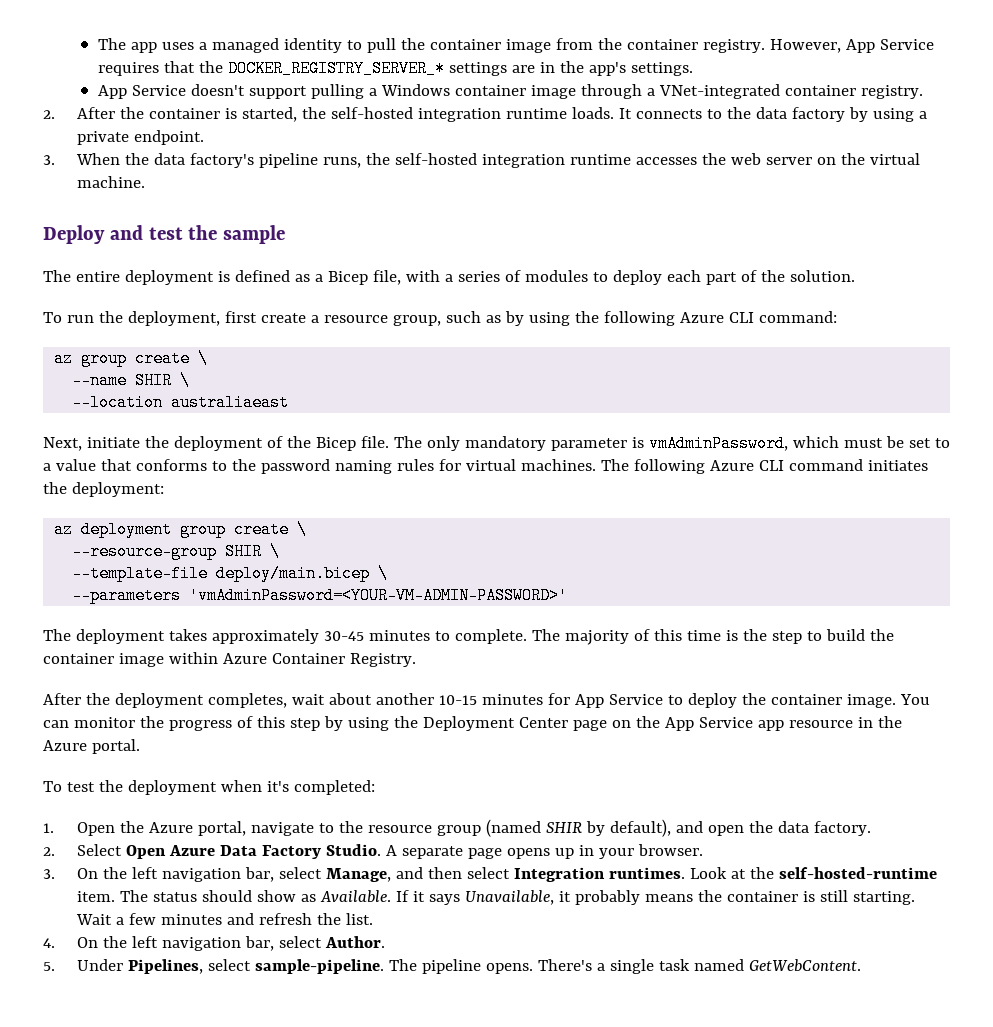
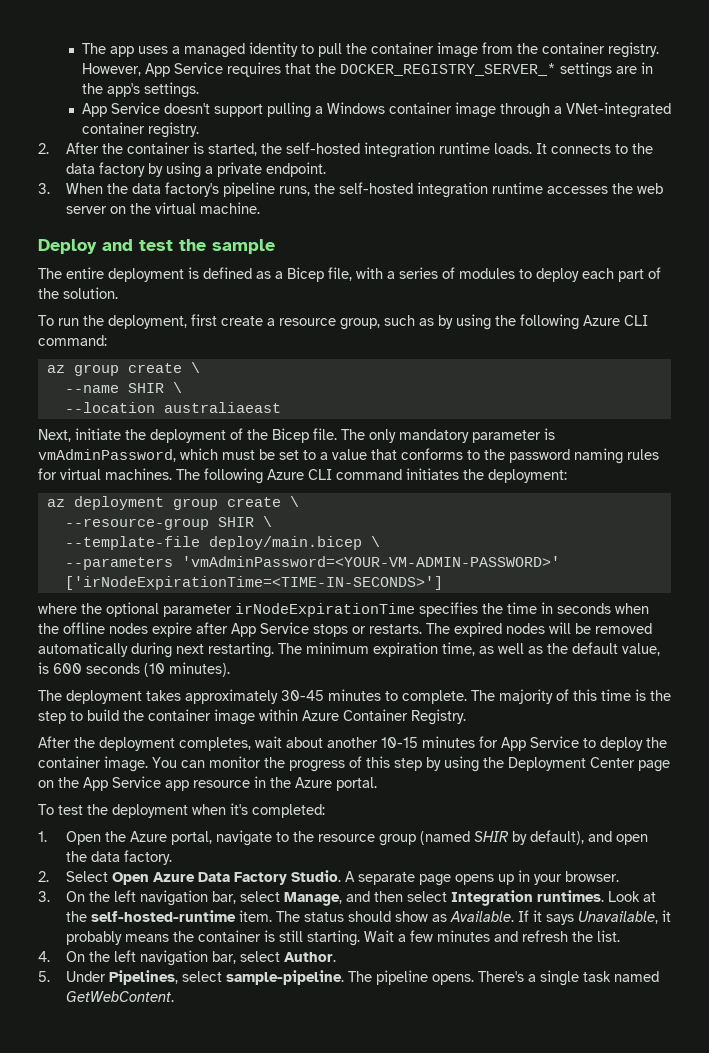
- --parameters 'vmAdminPassword=<YOUR-VM-ADMIN-PASSWORD>'
+ --parameters 'vmAdminPassword=<YOUR-VM-ADMIN-PASSWORD>' ['irNodeExpirationTime=<TIME-IN-SECONDS>']
+ where the optional parameter irNodeExpirationTime specifies the time in seconds when the offline nodes expire after App Service stops or restarts. The expired nodes will be removed automatically during next restarting. The minimum expiration time, as well as the default value, is 600 seconds (10 minutes).

